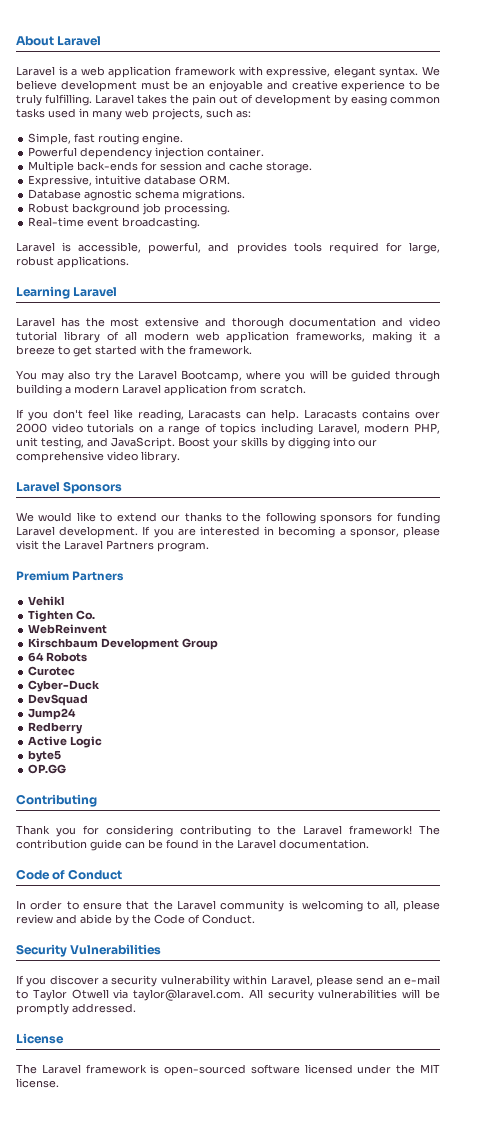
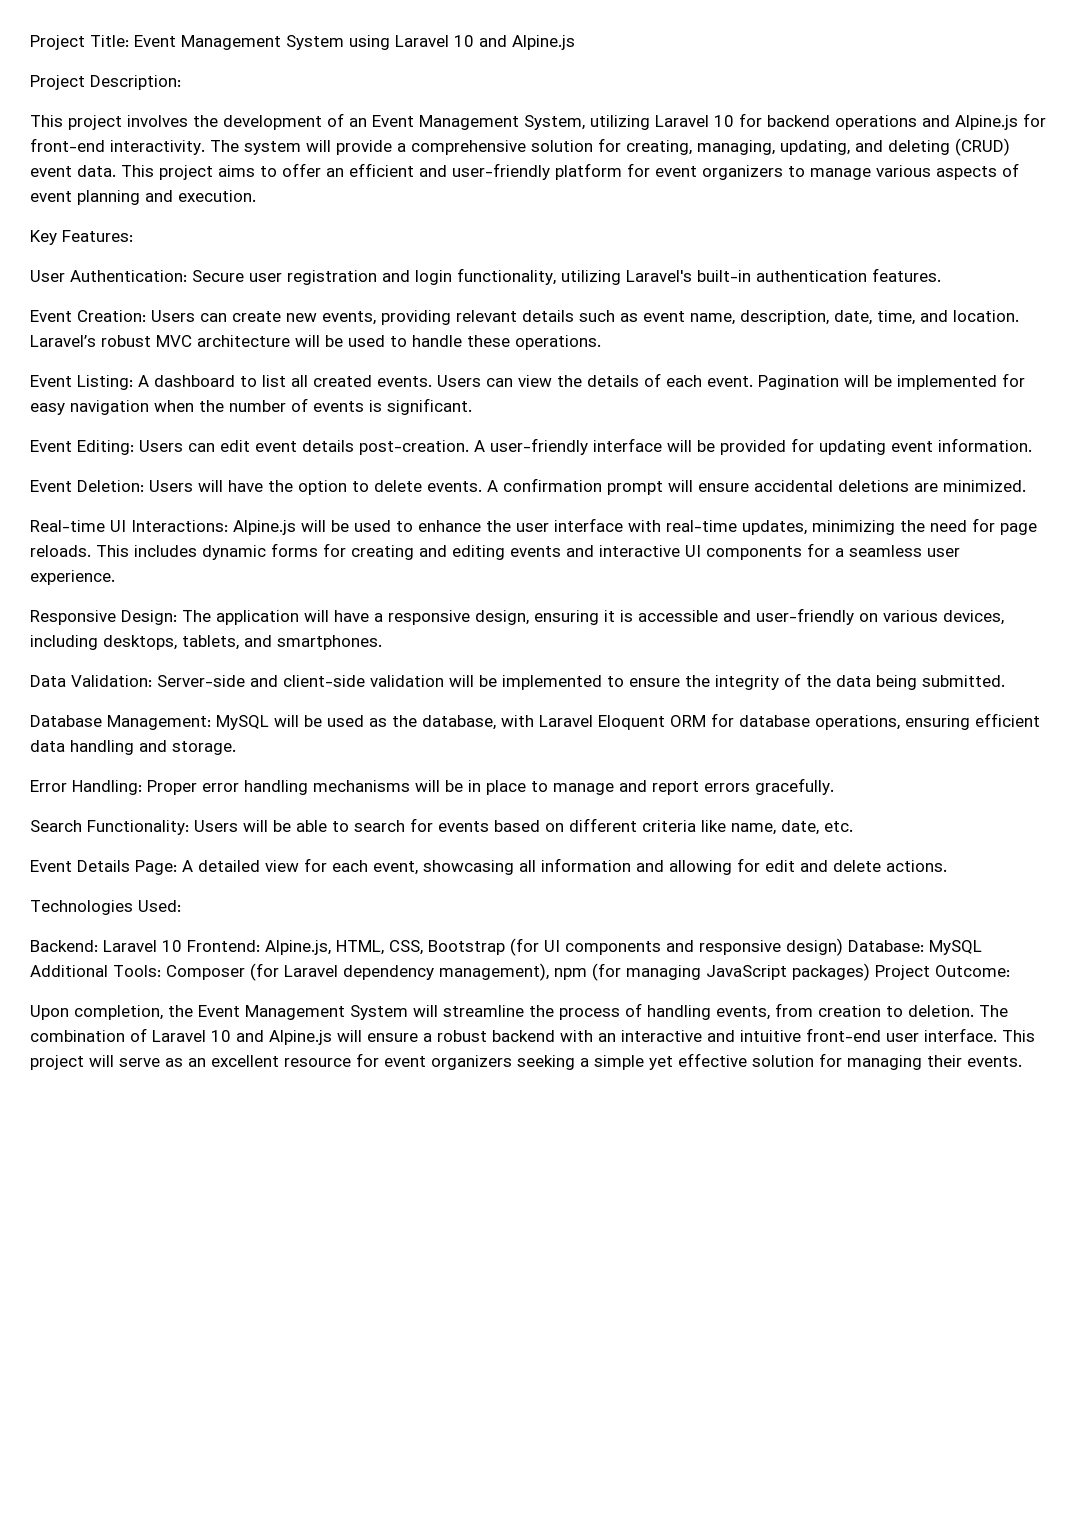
- About Laravel
- Laravel is a web application framework with expressive, elegant syntax. We believe development must be an enjoyable and creative experience to be truly fulfilling. Laravel takes the pain out of development by easing common tasks used in many web projects, such as:
- Simple, fast routing engine.
- Powerful dependency injection container.
- Multiple back-ends for session and cache storage.
- Expressive, intuitive database ORM.
- Database agnostic schema migrations.
- Robust background job processing.
- Real-time event broadcasting.
- Laravel is accessible, powerful, and provides tools required for large, robust applications.
- Learning Laravel
- Laravel has the most extensive and thorough documentation and video tutorial library of all modern web application frameworks, making it a breeze to get started with the framework.
- You may also try the Laravel Bootcamp, where you will be guided through building a modern Laravel application from scratch.
- If you don't feel like reading, Laracasts can help. Laracasts contains over 2000 video tutorials on a range of topics including Laravel, modern PHP, unit testing, and JavaScript. Boost your skills by digging into our comprehensive video library.
- Laravel Sponsors
- We would like to extend our thanks to the following sponsors for funding Laravel development. If you are interested in becoming a sponsor, please visit the Laravel Partners program.
- Premium Partners
- Vehikl
- Tighten Co.
- WebReinvent
- Kirschbaum Development Group
- 64 Robots
- Curotec
- Cyber-Duck
- DevSquad
- Jump24
- Redberry
- Active Logic
- byte5
- OP.GG
- Contributing
- Thank you for considering contributing to the Laravel framework! The contribution guide can be found in the Laravel documentation.
- Code of Conduct
- In order to ensure that the Laravel community is welcoming to all, please review and abide by the Code of Conduct.
- Security Vulnerabilities
- If you discover a security vulnerability within Laravel, please send an e-mail to Taylor Otwell via taylor@laravel.com. All security vulnerabilities will be promptly addressed.
- License
- The Laravel framework is open-sourced software licensed under the MIT license.
+ Project Title: Event Management System using Laravel 10 and Alpine.js
+ Project Description:
+ This project involves the development of an Event Management System, utilizing Laravel 10 for backend operations and Alpine.js for front-end interactivity. The system will provide a comprehensive solution for creating, managing, updating, and deleting (CRUD) event data. This project aims to offer an efficient and user-friendly platform for event organizers to manage various aspects of event planning and execution.
+ Key Features:
+ User Authentication: Secure user registration and login functionality, utilizing Laravel's built-in authentication features.
+ Event Creation: Users can create new events, providing relevant details such as event name, description, date, time, and location. Laravel’s robust MVC architecture will be used to handle these operations.
+ Event Listing: A dashboard to list all created events. Users can view the details of each event. Pagination will be implemented for easy navigation when the number of events is significant.
+ Event Editing: Users can edit event details post-creation. A user-friendly interface will be provided for updating event information.
+ Event Deletion: Users will have the option to delete events. A confirmation prompt will ensure accidental deletions are minimized.
+ Real-time UI Interactions: Alpine.js will be used to enhance the user interface with real-time updates, minimizing the need for page reloads. This includes dynamic forms for creating and editing events and interactive UI components for a seamless user experience.
+ Responsive Design: The application will have a responsive design, ensuring it is accessible and user-friendly on various devices, including desktops, tablets, and smartphones.
+ Data Validation: Server-side and client-side validation will be implemented to ensure the integrity of the data being submitted.
+ Database Management: MySQL will be used as the database, with Laravel Eloquent ORM for database operations, ensuring efficient data handling and storage.
+ Error Handling: Proper error handling mechanisms will be in place to manage and report errors gracefully.
+ Search Functionality: Users will be able to search for events based on different criteria like name, date, etc.
+ Event Details Page: A detailed view for each event, showcasing all information and allowing for edit and delete actions.
+ Technologies Used:
+ Backend: Laravel 10 Frontend: Alpine.js, HTML, CSS, Bootstrap (for UI components and responsive design) Database: MySQL Additional Tools: Composer (for Laravel dependency management), npm (for managing JavaScript packages) Project Outcome:
+ Upon completion, the Event Management System will streamline the process of handling events, from creation to deletion. The combination of Laravel 10 and Alpine.js will ensure a robust backend with an interactive and intuitive front-end user interface. This project will serve as an excellent resource for event organizers seeking a simple yet effective solution for managing their events.

